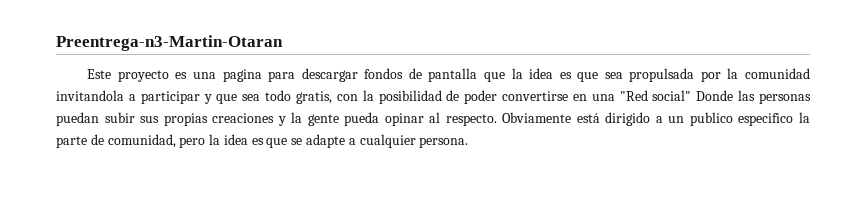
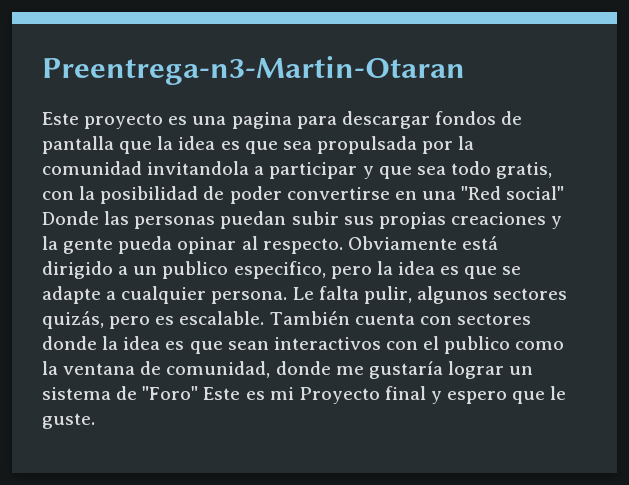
- Obviamente está dirigido a un publico especifico la parte de comunidad, pero la idea es que se adapte a cualquier persona.
+ Obviamente está dirigido a un publico especifico, pero la idea es que se adapte a cualquier persona.
+ Le falta pulir, algunos sectores quizás, pero es escalable. También cuenta con sectores donde la idea es que sean interactivos con el publico como la ventana de comunidad, donde me gustaría lograr un sistema de "Foro" Este es mi Proyecto final y espero que le guste.

